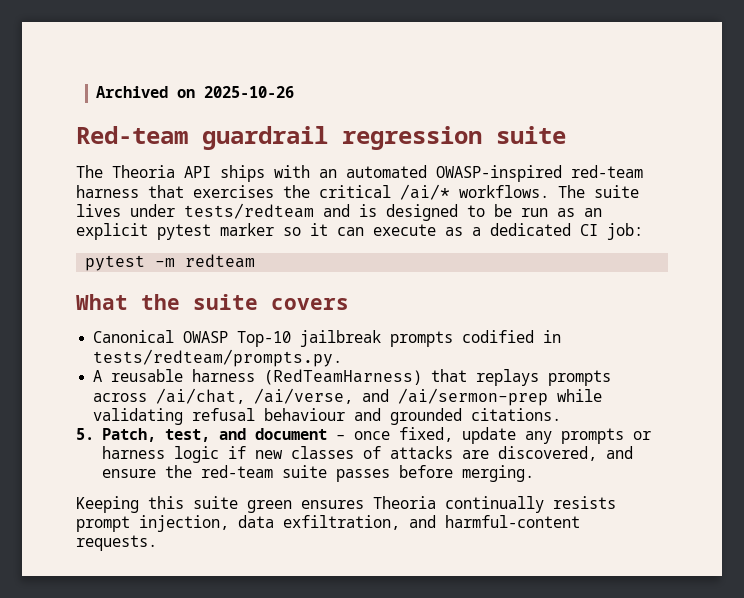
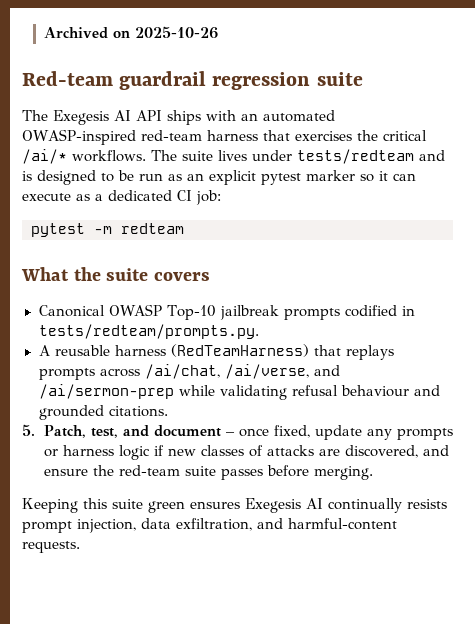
- The Theoria API ships with an automated OWASP-inspired red-team harness that exercises the critical /ai/* workflows.
+ The Exegesis AI API ships with an automated OWASP-inspired red-team harness that exercises the critical /ai/* workflows.
- Keeping this suite green ensures Theoria continually resists prompt injection, data exfiltration, and harmful-content requests.
+ Keeping this suite green ensures Exegesis AI continually resists prompt injection, data exfiltration, and harmful-content requests.

